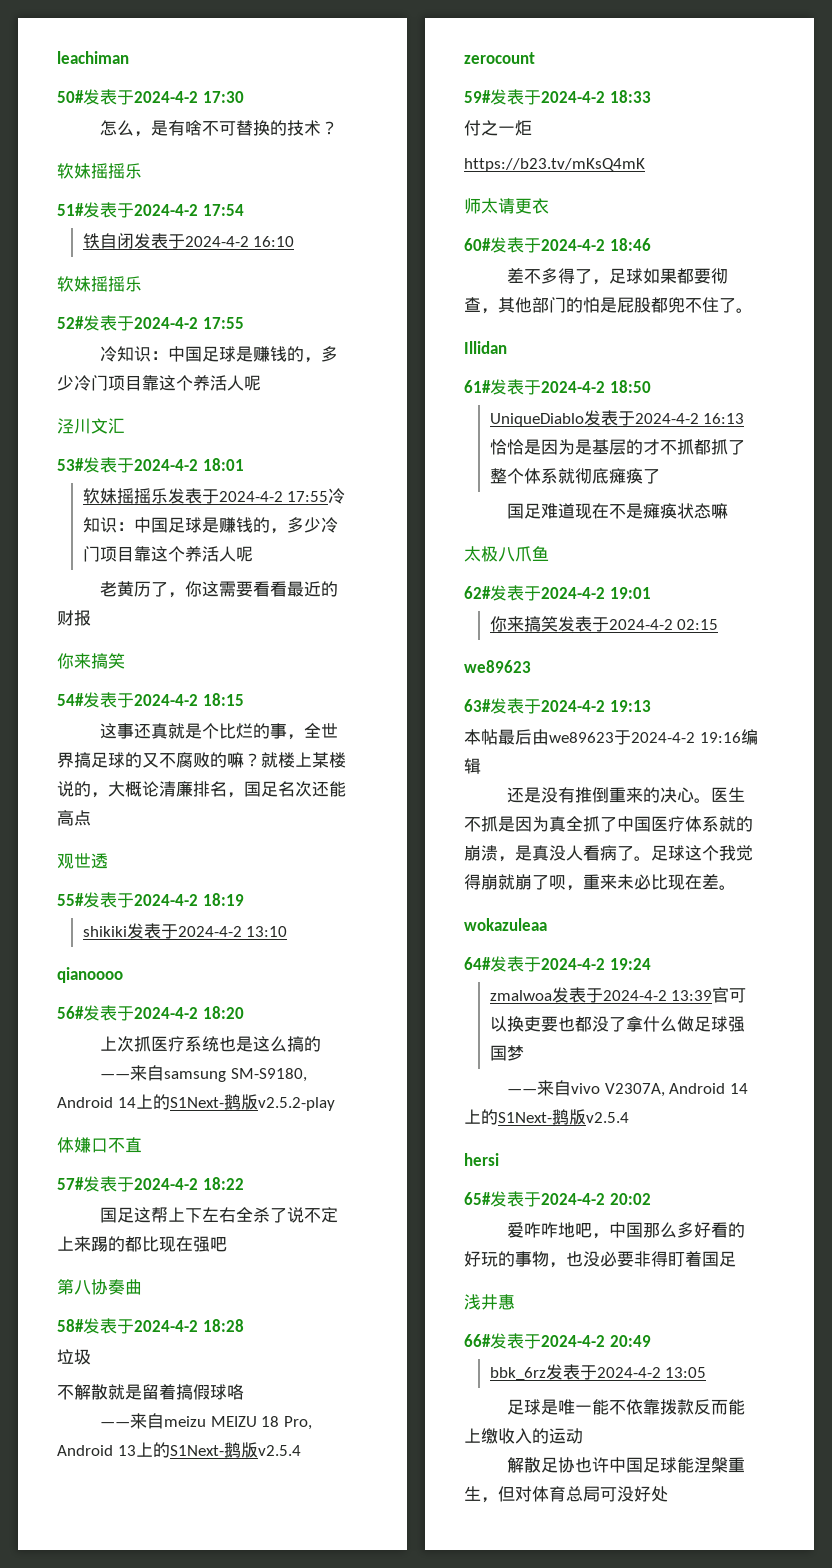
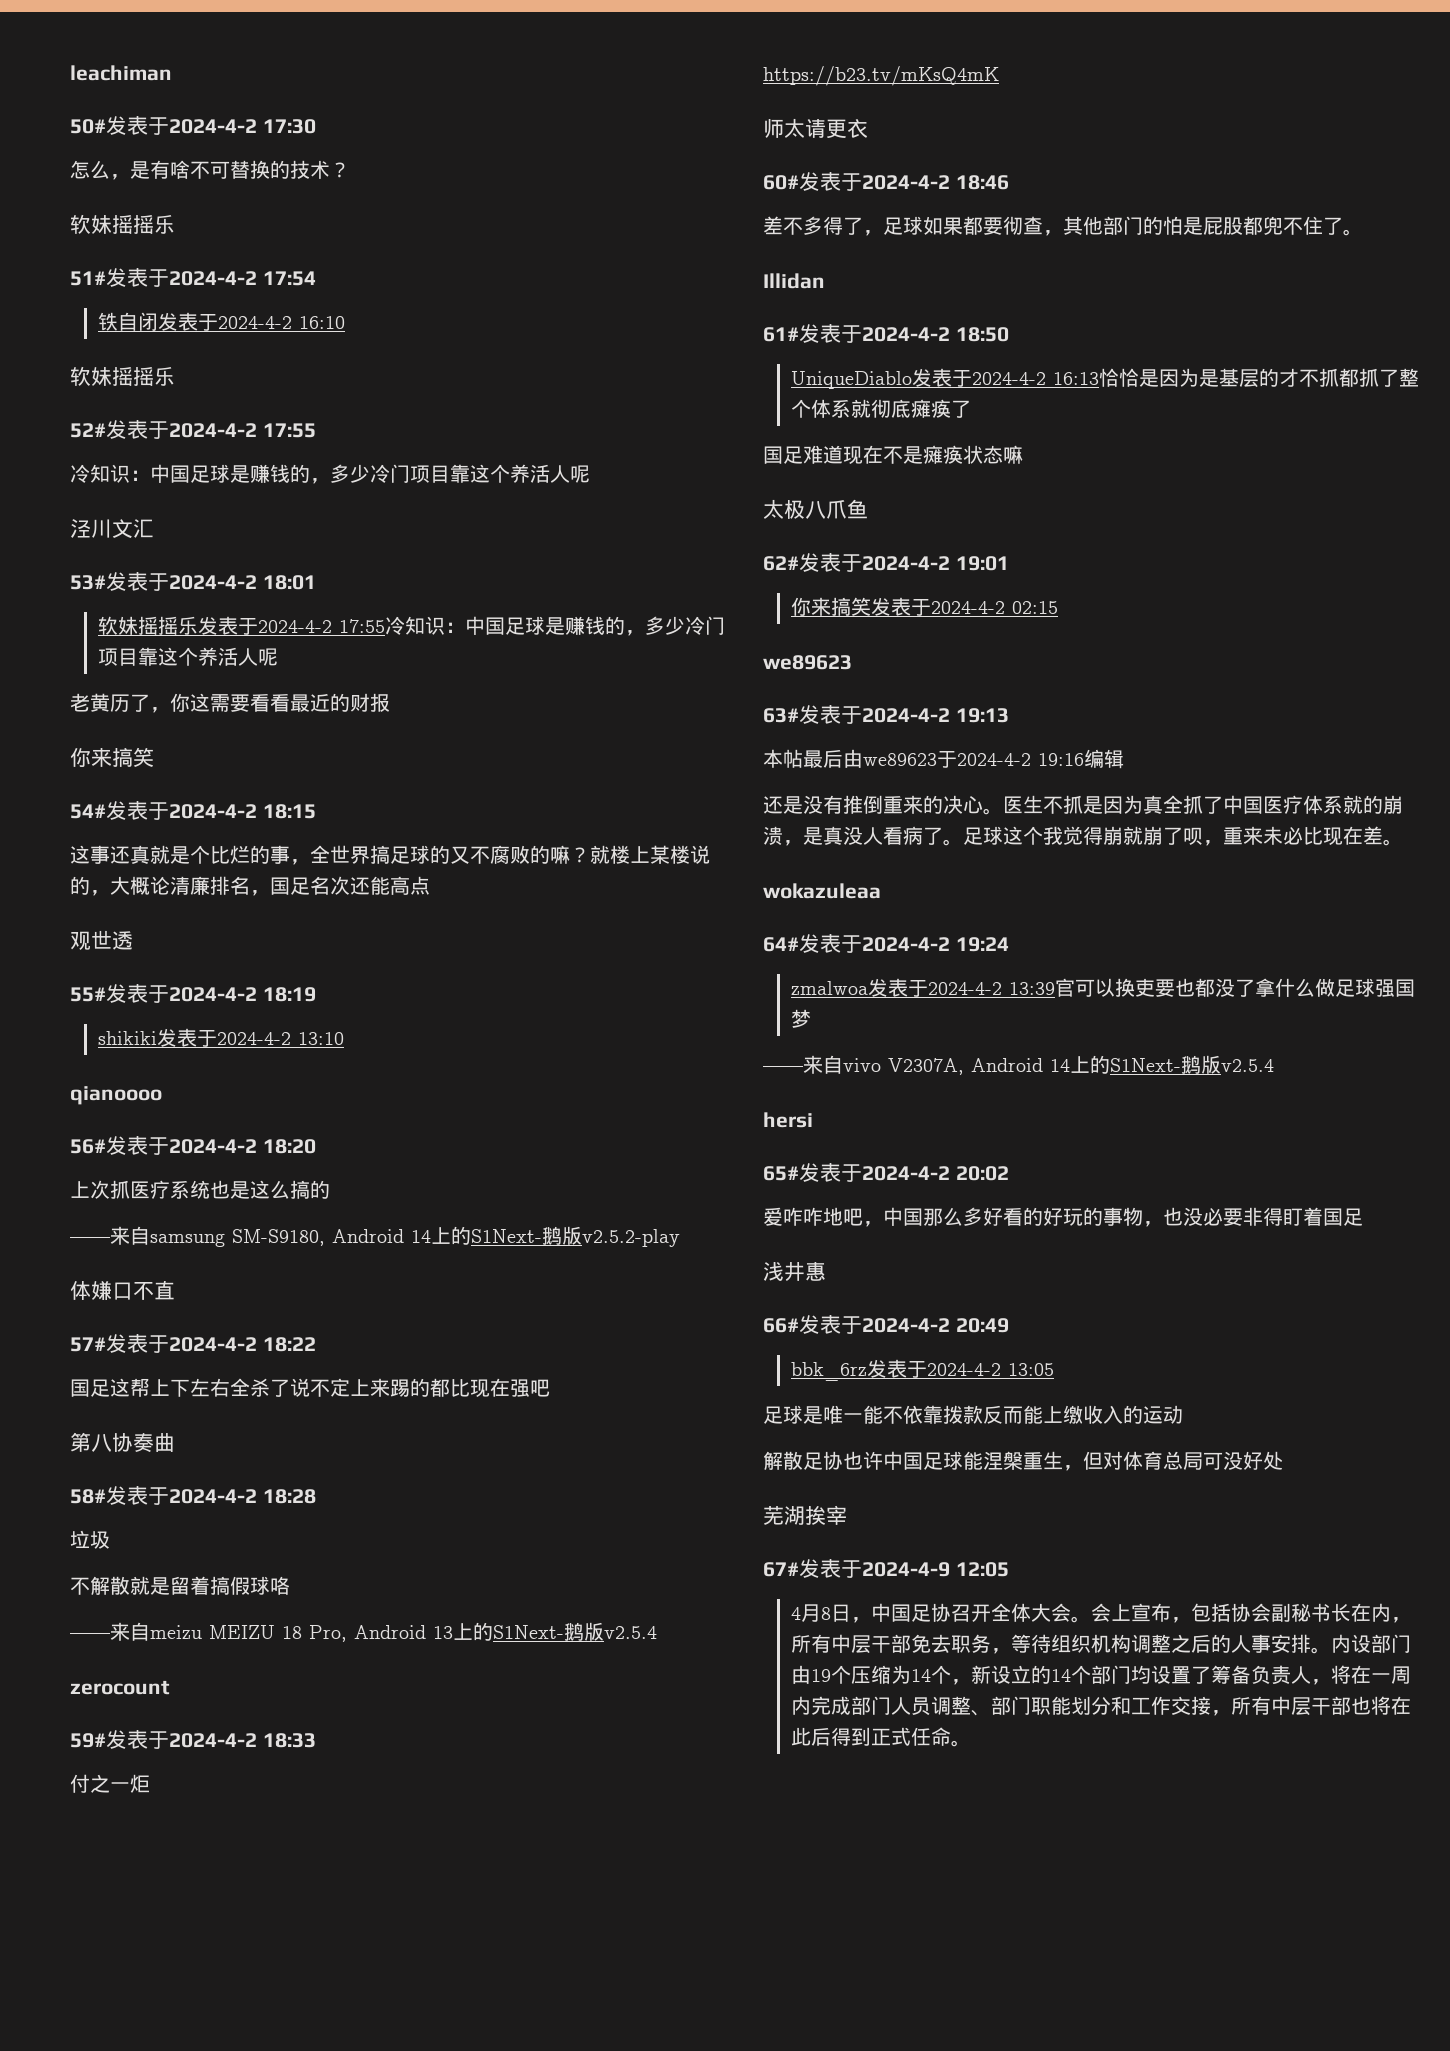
+ 芜湖挨宰
+ 67#发表于2024-4-9 12:05
+ 4月8日，中国足协召开全体大会。会上宣布，包括协会副秘书长在内，所有中层干部免去职务，等待组织机构调整之后的人事安排。内设部门由19个压缩为14个，新设立的14个部门均设置了筹备负责人，将在一周内完成部门人员调整、部门职能划分和工作交接，所有中层干部也将在此后得到正式任命。

